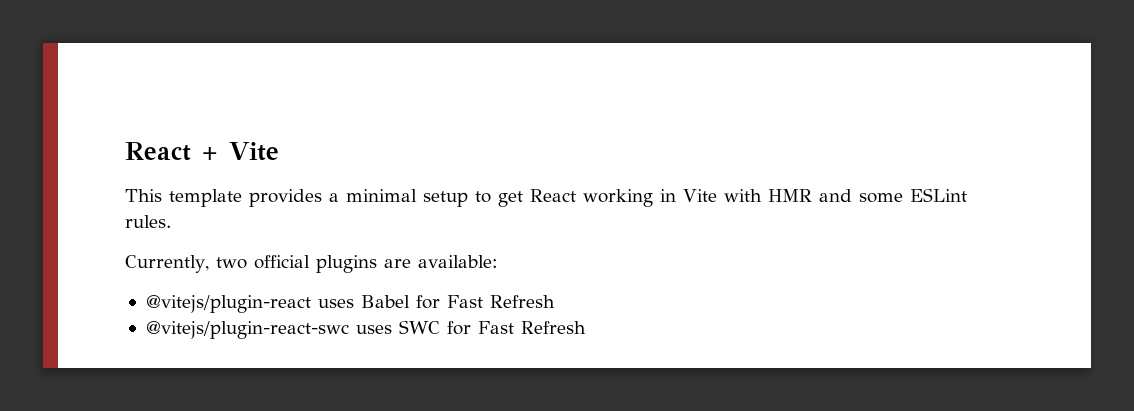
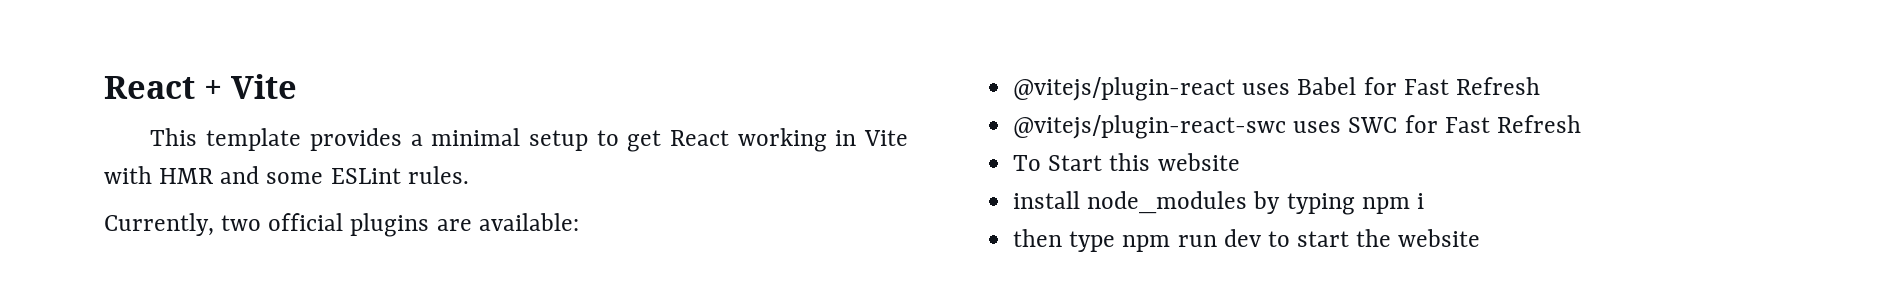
+ To Start this website
+ install node_modules by typing npm i
+ then type npm run dev to start the website

